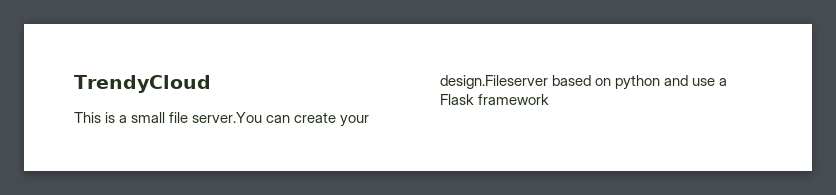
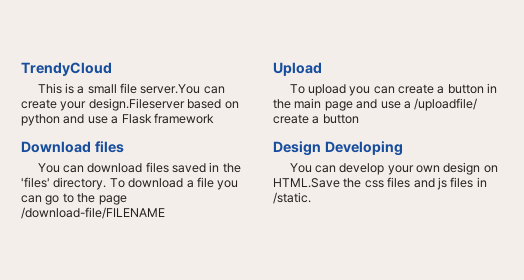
+ Download files
+ You can download files saved in the 'files' directory. To download a file you can go to the page /download-file/FILENAME
+ Upload
+ To upload you can create a button in the main page and use a /uploadfile/ create a button
+ Design Developing
+ You can develop your own design on HTML.Save the css files and js files in /static.

